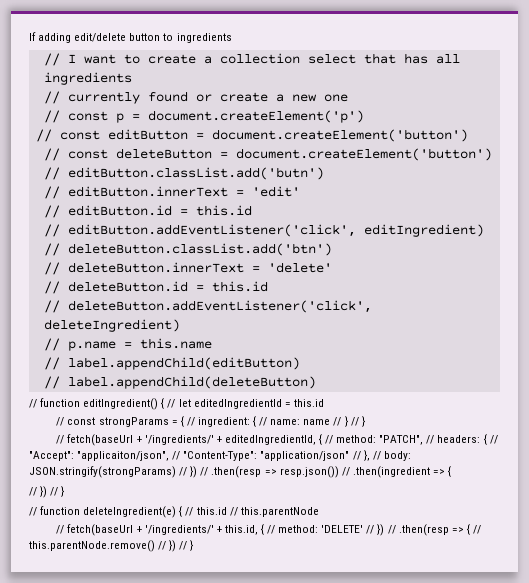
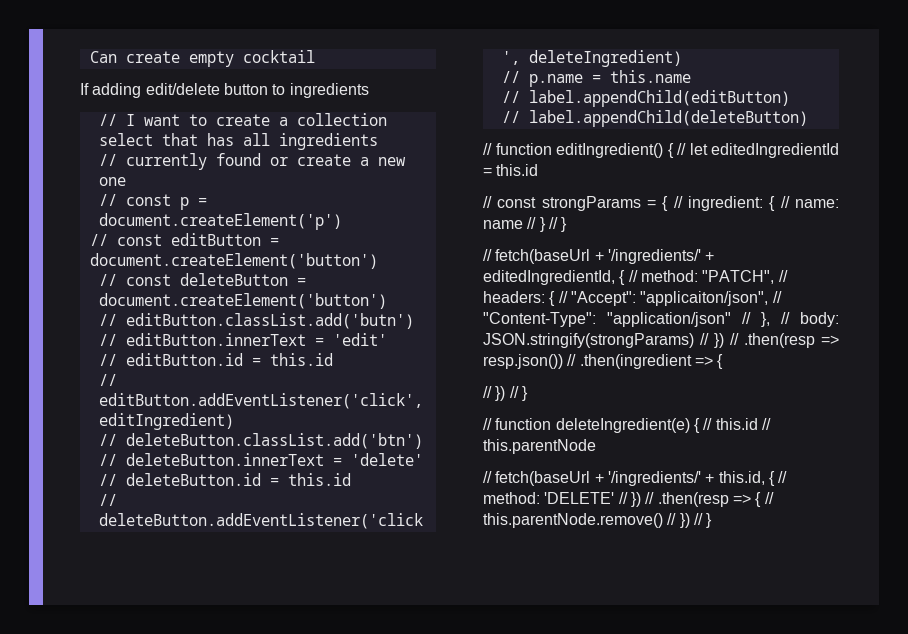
+ Can create empty cocktail

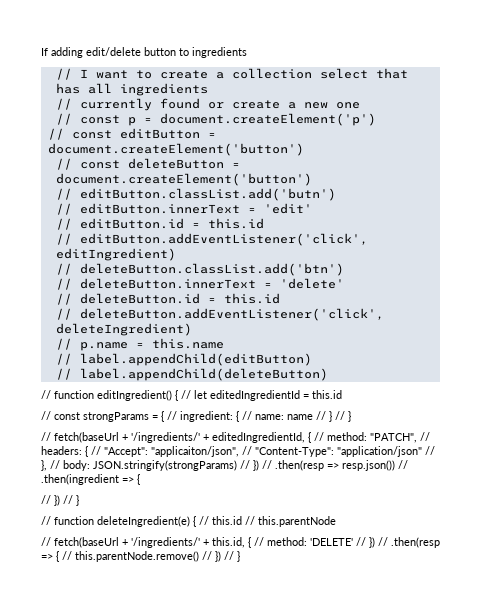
- Can create empty cocktail

